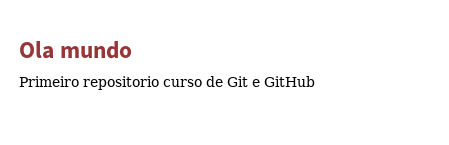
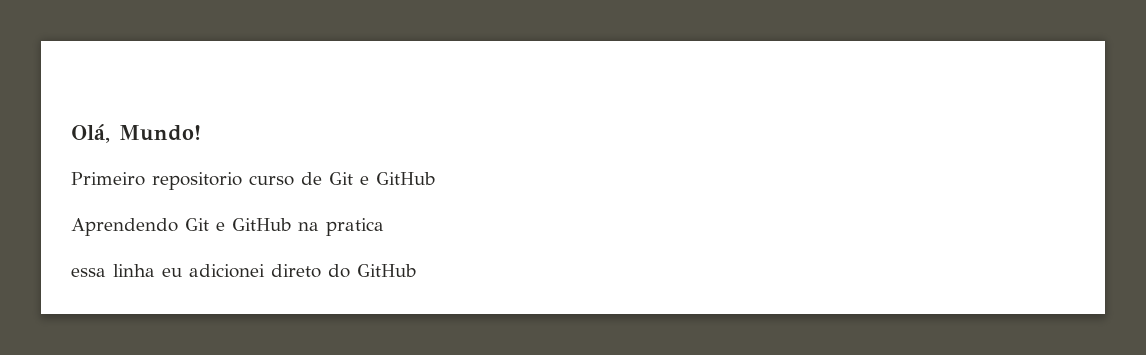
- Ola mundo
+ Olá, Mundo!
+ Aprendendo Git e GitHub na pratica
+ essa linha eu adicionei direto do GitHub

